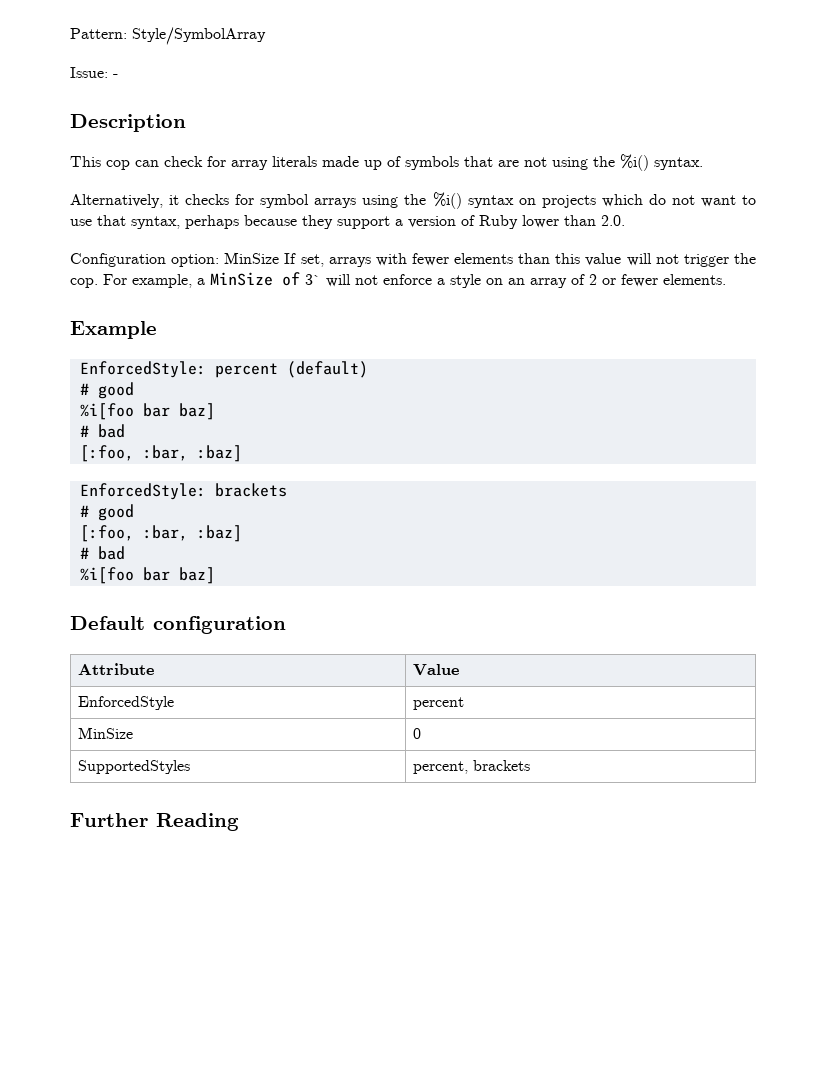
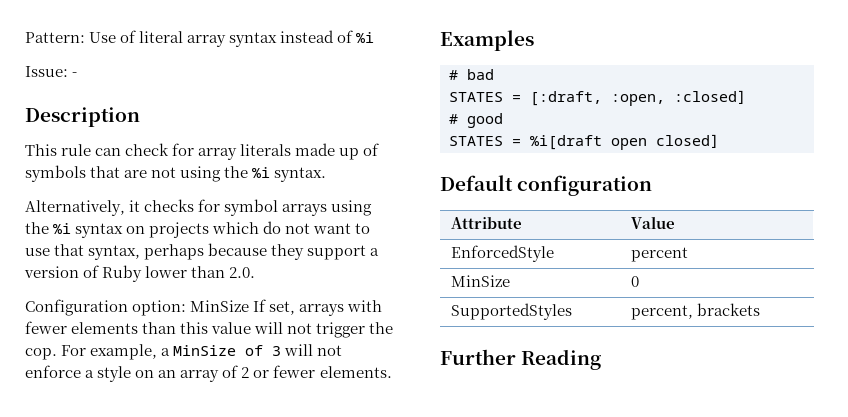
- Pattern: Style/SymbolArray
+ Pattern: Use of literal array syntax instead of %i
- This cop can check for array literals made up of symbols that are not using the %i() syntax.
+ This rule can check for array literals made up of symbols that are not using the %i syntax.
- Alternatively, it checks for symbol arrays using the %i() syntax on projects which do not want to use that syntax, perhaps because they support a version of Ruby lower than 2.0.
+ Alternatively, it checks for symbol arrays using the %i syntax on projects which do not want to use that syntax, perhaps because they support a version of Ruby lower than 2.0.
- For example, a MinSize of 3` will not enforce a style on an array of 2 or fewer elements.
+ For example, a MinSize of 3 will not enforce a style on an array of 2 or fewer elements.
- Example
- EnforcedStyle: percent (default)
+ Examples
+ # bad
+ STATES = [:draft, :open, :closed]
  # good
- %i[foo bar baz]
- # bad
- [:foo, :bar, :baz]
- EnforcedStyle: brackets
- # good
- [:foo, :bar, :baz]
- # bad
- %i[foo bar baz]
+ STATES = %i[draft open closed]

